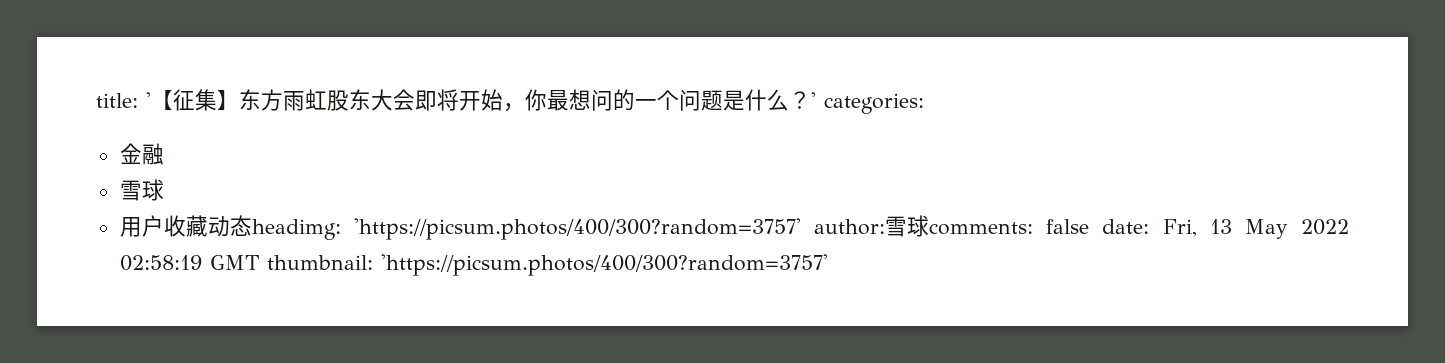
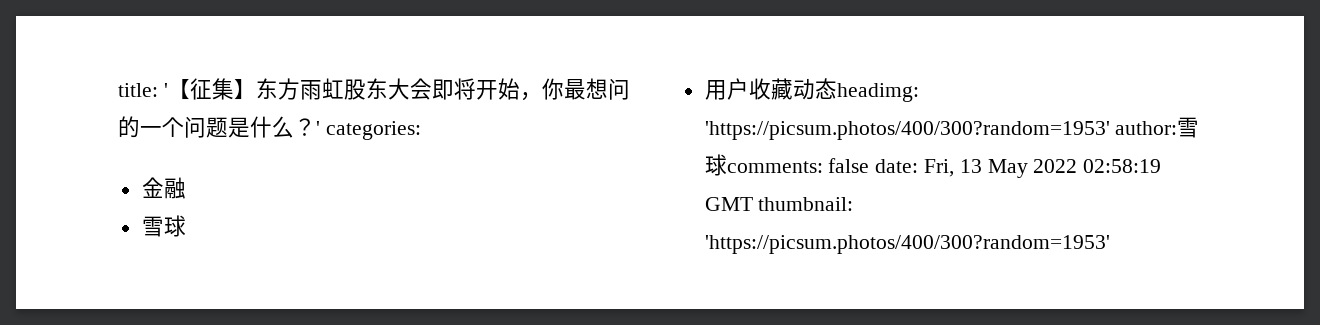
- 用户收藏动态headimg: 'https://picsum.photos/400/300?random=3757' author:雪球comments: false date: Fri, 13 May 2022 02:58:19 GMT thumbnail: 'https://picsum.photos/400/300?random=3757'
+ 用户收藏动态headimg: 'https://picsum.photos/400/300?random=1953' author:雪球comments: false date: Fri, 13 May 2022 02:58:19 GMT thumbnail: 'https://picsum.photos/400/300?random=1953'

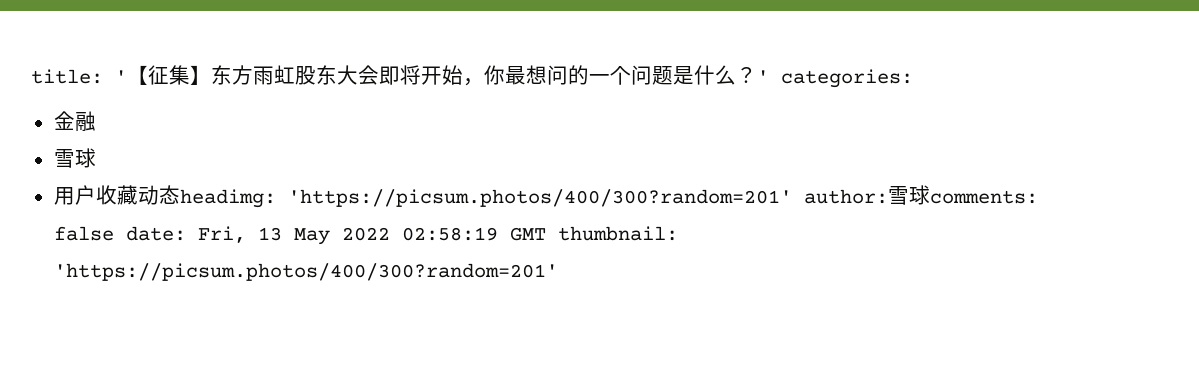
- 用户收藏动态headimg: 'https://picsum.photos/400/300?random=1953' author:雪球comments: false date: Fri, 13 May 2022 02:58:19 GMT thumbnail: 'https://picsum.photos/400/300?random=1953'
+ 用户收藏动态headimg: 'https://picsum.photos/400/300?random=201' author:雪球comments: false date: Fri, 13 May 2022 02:58:19 GMT thumbnail: 'https://picsum.photos/400/300?random=201'

